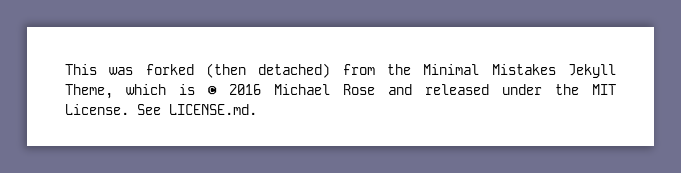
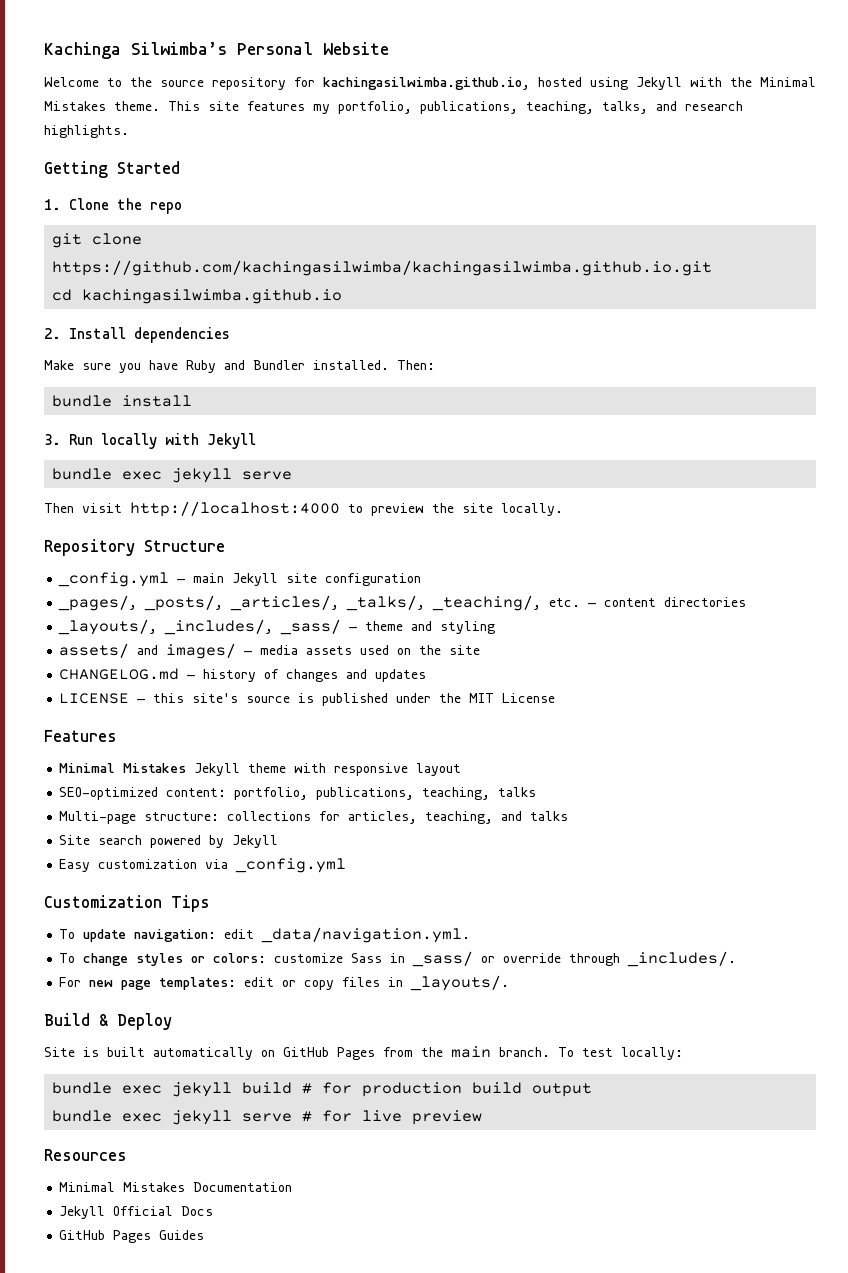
- This was forked (then detached) from the Minimal Mistakes Jekyll Theme, which is © 2016 Michael Rose and released under the MIT License. See LICENSE.md.
+ Kachinga Silwimba’s Personal Website
+ Welcome to the source repository for kachingasilwimba.github.io, hosted using Jekyll with the Minimal Mistakes theme. This site features my portfolio, publications, teaching, talks, and research highlights.
+ Getting Started
+ 1. Clone the repo
+ git clone https://github.com/kachingasilwimba/kachingasilwimba.github.io.git
+ cd kachingasilwimba.github.io
+ 2. Install dependencies
+ Make sure you have Ruby and Bundler installed. Then:
+ bundle install
+ 3. Run locally with Jekyll
+ bundle exec jekyll serve
+ Then visit http://localhost:4000 to preview the site locally.
+ Repository Structure
+ _config.yml — main Jekyll site configuration
+ _pages/, _posts/, _articles/, _talks/, _teaching/, etc. — content directories
+ _layouts/, _includes/, _sass/ — theme and styling
+ assets/ and images/ — media assets used on the site
+ CHANGELOG.md — history of changes and updates
+ LICENSE — this site's source is published under the MIT License
+ Features
+ Minimal Mistakes Jekyll theme with responsive layout
+ SEO-optimized content: portfolio, publications, teaching, talks
+ Multi-page structure: collections for articles, teaching, and talks
+ Site search powered by Jekyll
+ Easy customization via _config.yml
+ Customization Tips
+ To update navigation: edit _data/navigation.yml.
+ To change styles or colors: customize Sass in _sass/ or override through _includes/.
+ For new page templates: edit or copy files in _layouts/.
+ Build & Deploy
+ Site is built automatically on GitHub Pages from the main branch. To test locally:
+ bundle exec jekyll build # for production build output
+ bundle exec jekyll serve # for live preview
+ Resources
+ Minimal Mistakes Documentation
+ Jekyll Official Docs
+ GitHub Pages Guides

